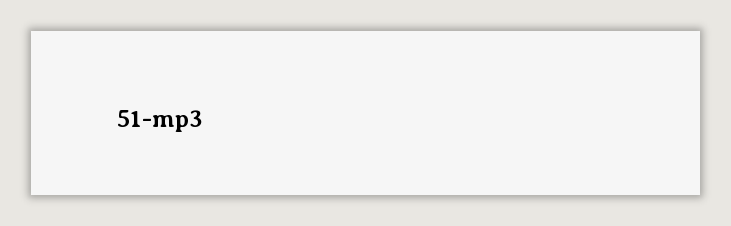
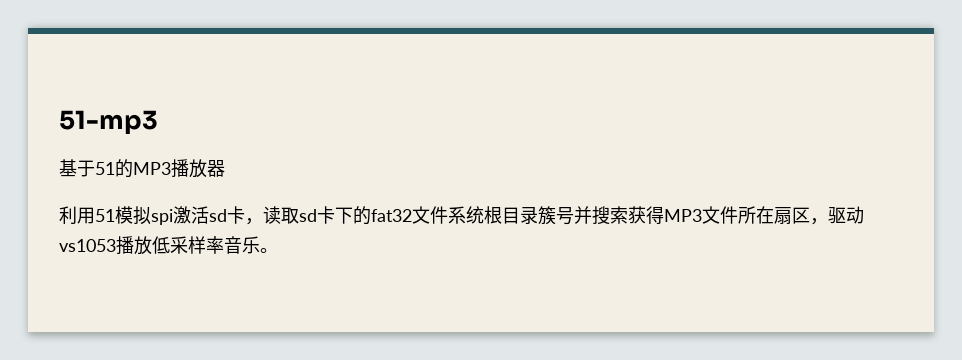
+ 基于51的MP3播放器
+ 利用51模拟spi激活sd卡，读取sd卡下的fat32文件系统根目录簇号并搜索获得MP3文件所在扇区，驱动vs1053播放低采样率音乐。

